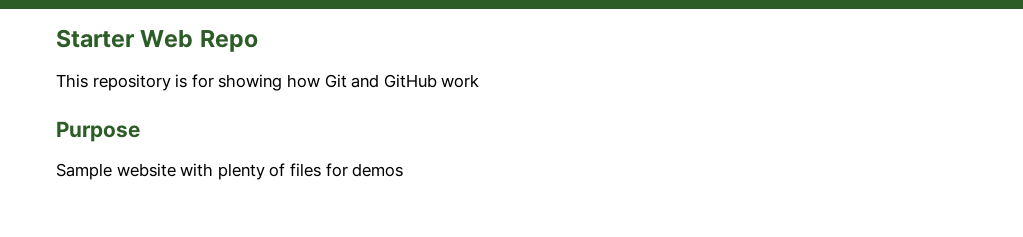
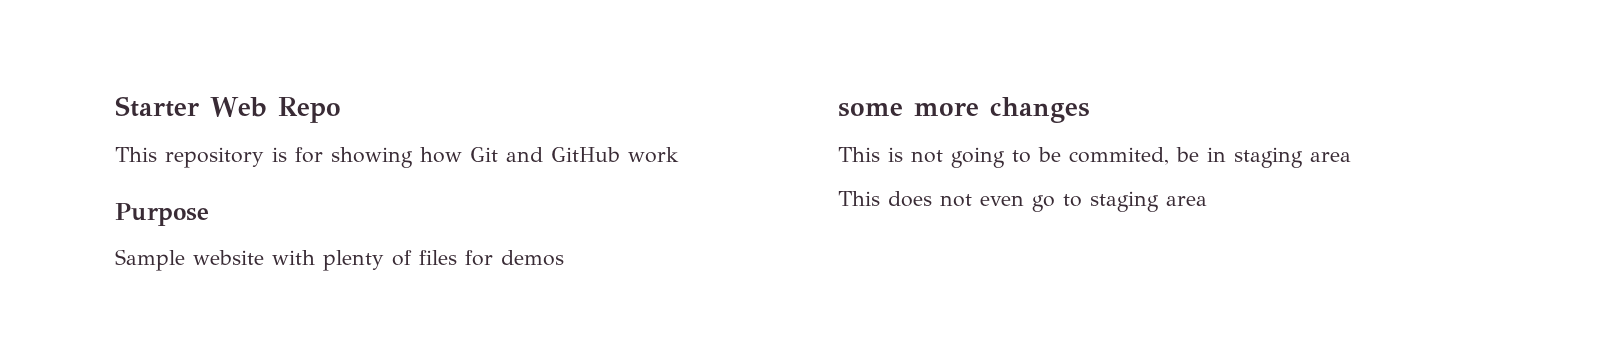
+ some more changes
+ This is not going to be commited, be in staging area
+ This does not even go to staging area

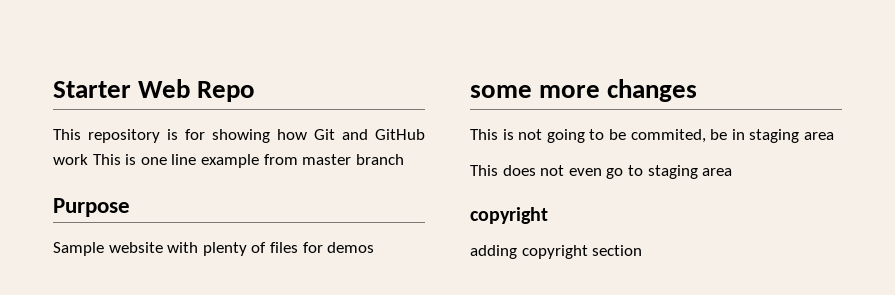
- This repository is for showing how Git and GitHub work
+ This repository is for showing how Git and GitHub work This is one line example from master branch
  This does not even go to staging area
+ copyright
+ adding copyright section

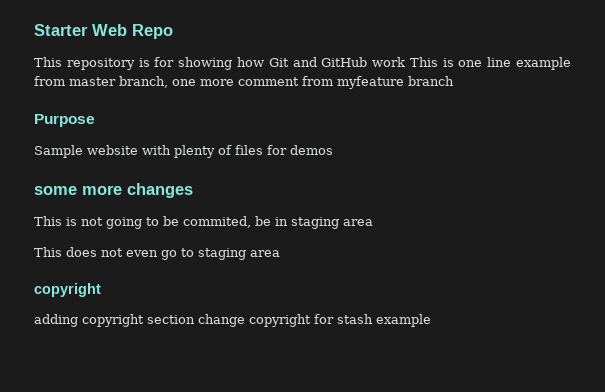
- This repository is for showing how Git and GitHub work This is one line example from master branch
+ This repository is for showing how Git and GitHub work This is one line example from master branch, one more comment from myfeature branch
- adding copyright section
+ adding copyright section change copyright for stash example

